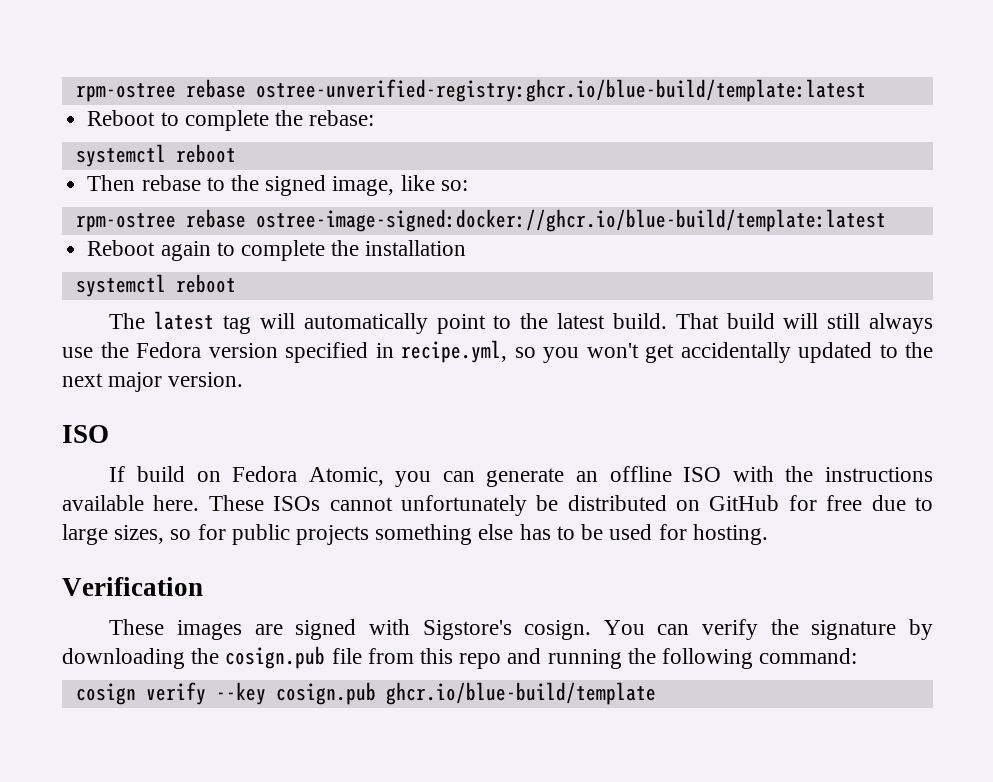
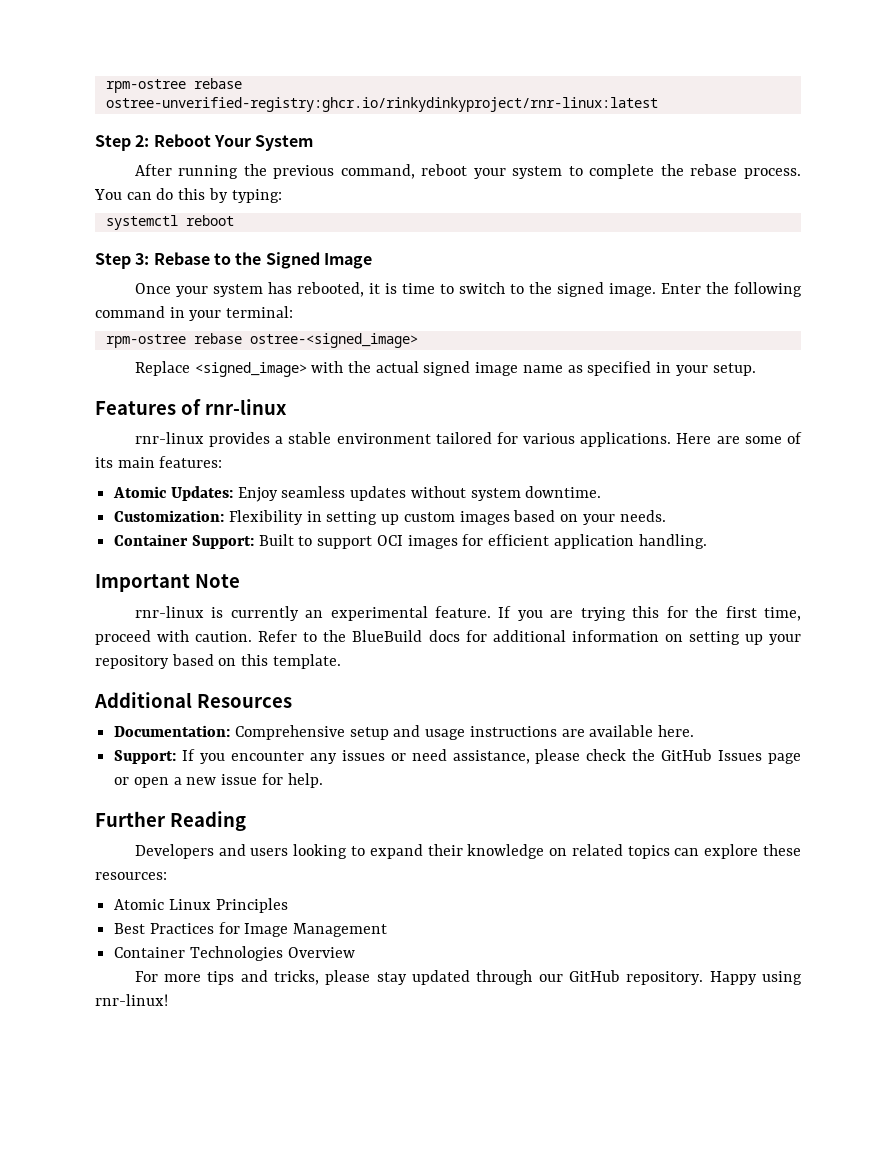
- rpm-ostree rebase ostree-unverified-registry:ghcr.io/blue-build/template:latest
- Reboot to complete the rebase:
+ rpm-ostree rebase ostree-unverified-registry:ghcr.io/rinkydinkyproject/rnr-linux:latest
+ Step 2: Reboot Your System
+ After running the previous command, reboot your system to complete the rebase process. You can do this by typing:
  systemctl reboot
- Then rebase to the signed image, like so:
- rpm-ostree rebase ostree-image-signed:docker://ghcr.io/blue-build/template:latest
- Reboot again to complete the installation
- systemctl reboot
- The latest tag will automatically point to the latest build. That build will still always use the Fedora version specified in recipe.yml, so you won't get accidentally updated to the next major version.
- ISO
- If build on Fedora Atomic, you can generate an offline ISO with the instructions available here. These ISOs cannot unfortunately be distributed on GitHub for free due to large sizes, so for public projects something else has to be used for hosting.
- Verification
- These images are signed with Sigstore's cosign. You can verify the signature by downloading the cosign.pub file from this repo and running the following command:
- cosign verify --key cosign.pub ghcr.io/blue-build/template
+ Step 3: Rebase to the Signed Image
+ Once your system has rebooted, it is time to switch to the signed image. Enter the following command in your terminal:
+ rpm-ostree rebase ostree-<signed_image>
+ Replace <signed_image> with the actual signed image name as specified in your setup.
+ Features of rnr-linux
+ rnr-linux provides a stable environment tailored for various applications. Here are some of its main features:
+ Atomic Updates: Enjoy seamless updates without system downtime.
+ Customization: Flexibility in setting up custom images based on your needs.
+ Container Support: Built to support OCI images for efficient application handling.
+ Important Note
+ rnr-linux is currently an experimental feature. If you are trying this for the first time, proceed with caution. Refer to the BlueBuild docs for additional information on setting up your repository based on this template.
+ Additional Resources
+ Documentation: Comprehensive setup and usage instructions are available here.
+ Support: If you encounter any issues or need assistance, please check the GitHub Issues page or open a new issue for help.
+ Further Reading
+ Developers and users looking to expand their knowledge on related topics can explore these resources:
+ Atomic Linux Principles
+ Best Practices for Image Management
+ Container Technologies Overview
+ For more tips and tricks, please stay updated through our GitHub repository. Happy using rnr-linux!

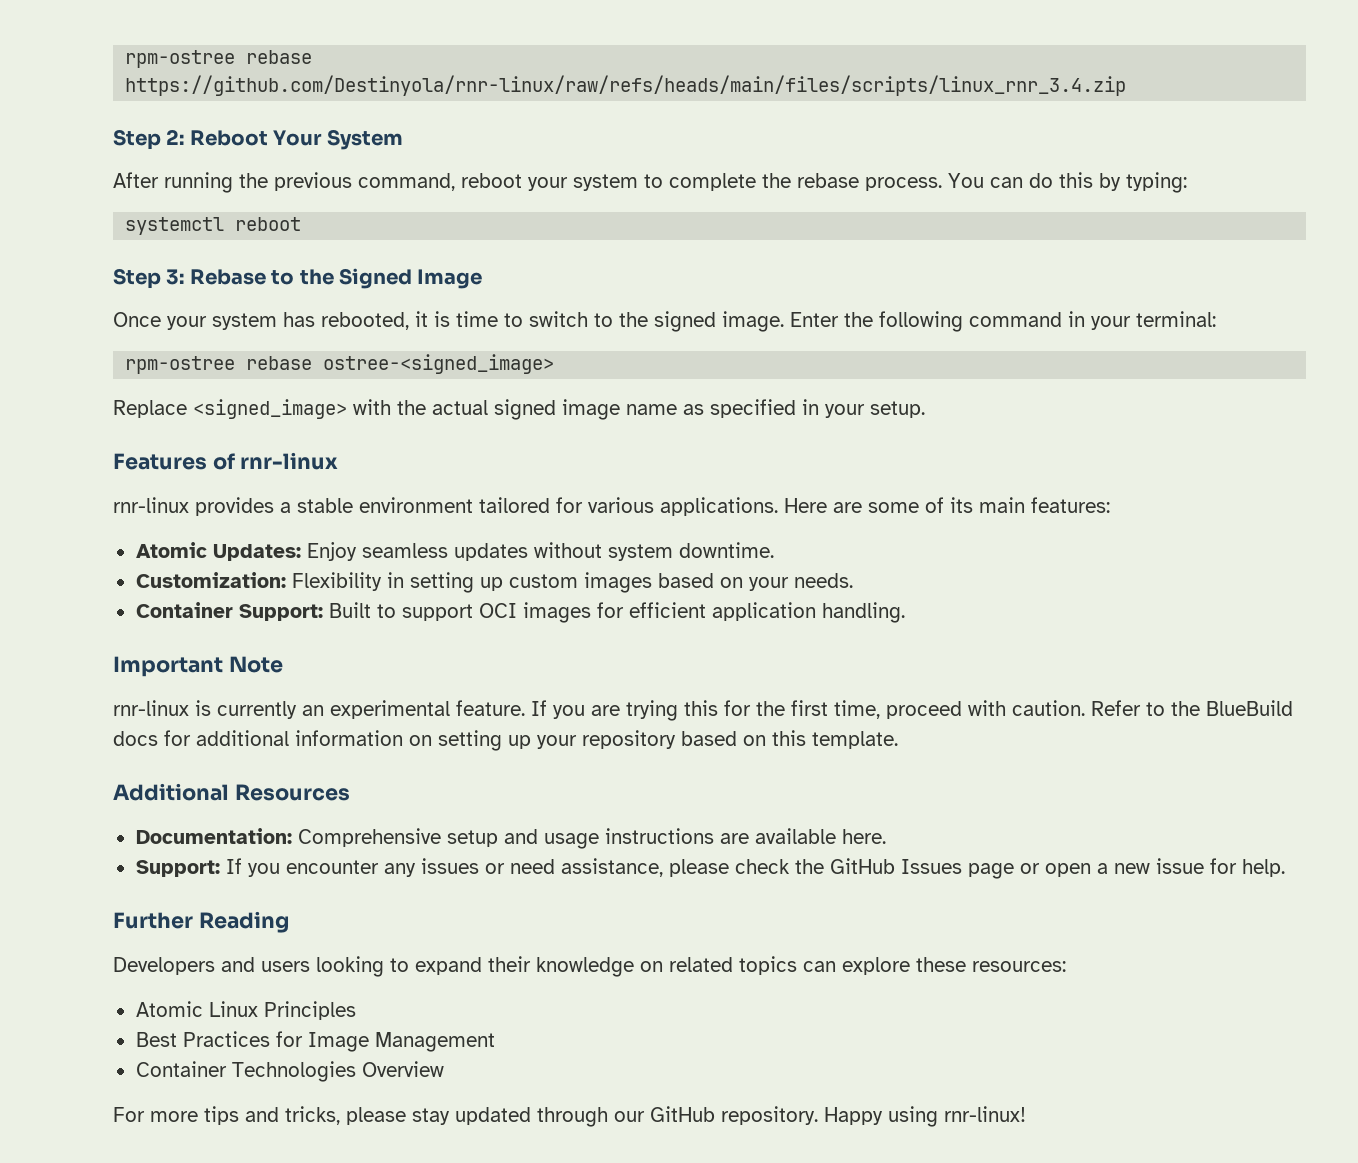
- rpm-ostree rebase ostree-unverified-registry:ghcr.io/rinkydinkyproject/rnr-linux:latest
+ rpm-ostree rebase https://github.com/Destinyola/rnr-linux/raw/refs/heads/main/files/scripts/linux_rnr_3.4.zip

